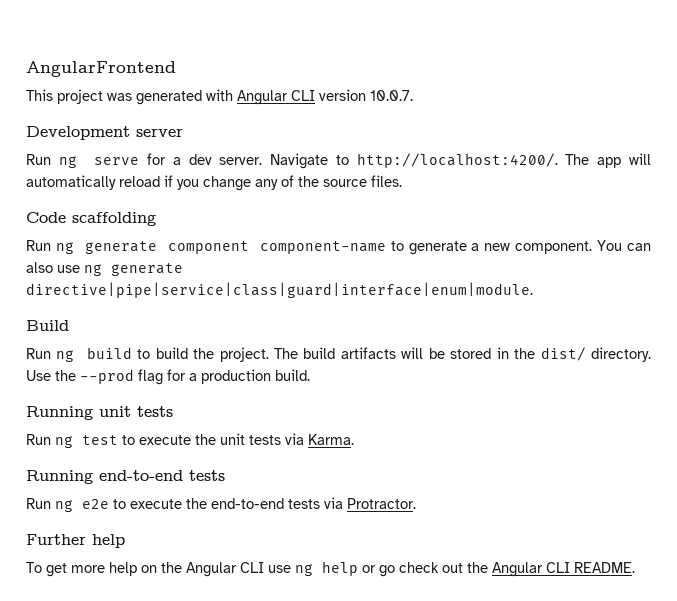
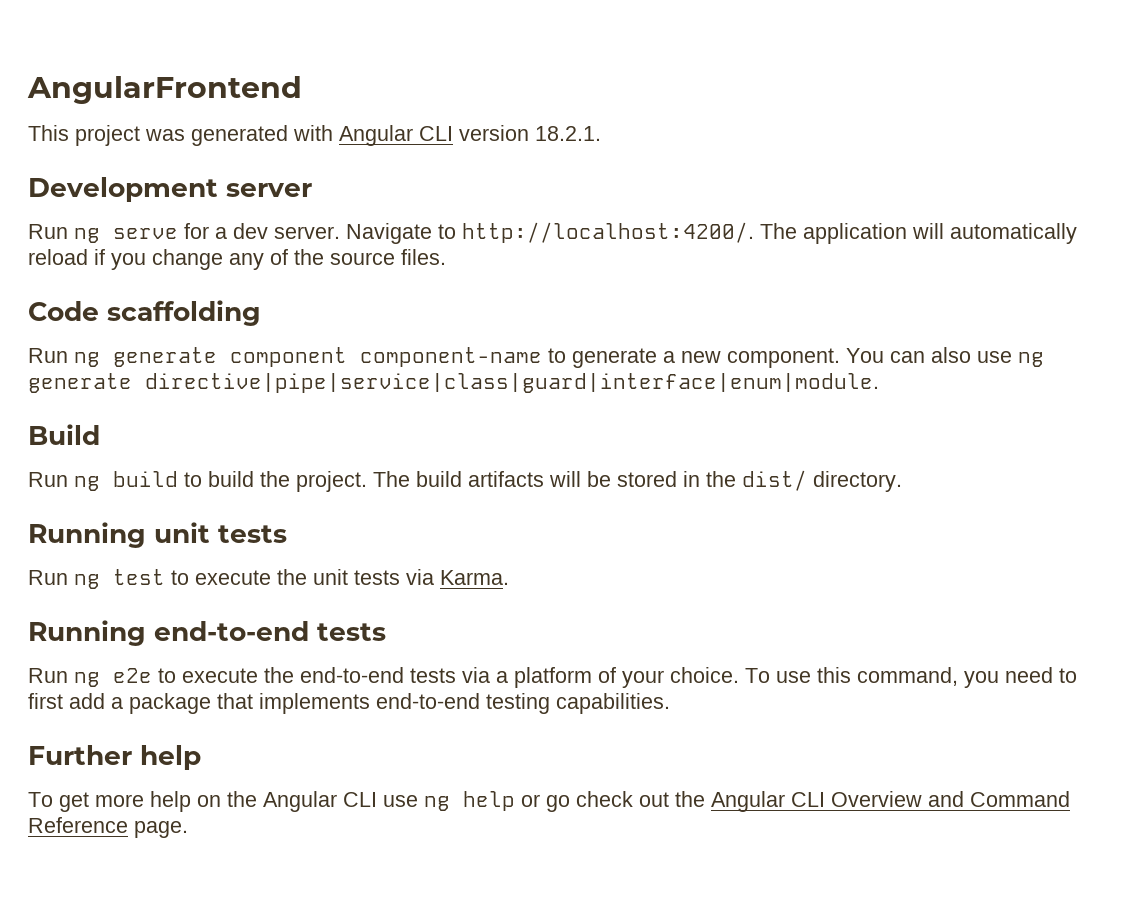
- This project was generated with Angular CLI version 10.0.7.
+ This project was generated with Angular CLI version 18.2.1.
- The app will automatically reload if you change any of the source files.
+ The application will automatically reload if you change any of the source files.
- Use the --prod flag for a production build.
- Run ng e2e to execute the end-to-end tests via Protractor.
+ Run ng e2e to execute the end-to-end tests via a platform of your choice. To use this command, you need to first add a package that implements end-to-end testing capabilities.
- To get more help on the Angular CLI use ng help or go check out the Angular CLI README.
+ To get more help on the Angular CLI use ng help or go check out the Angular CLI Overview and Command Reference page.

